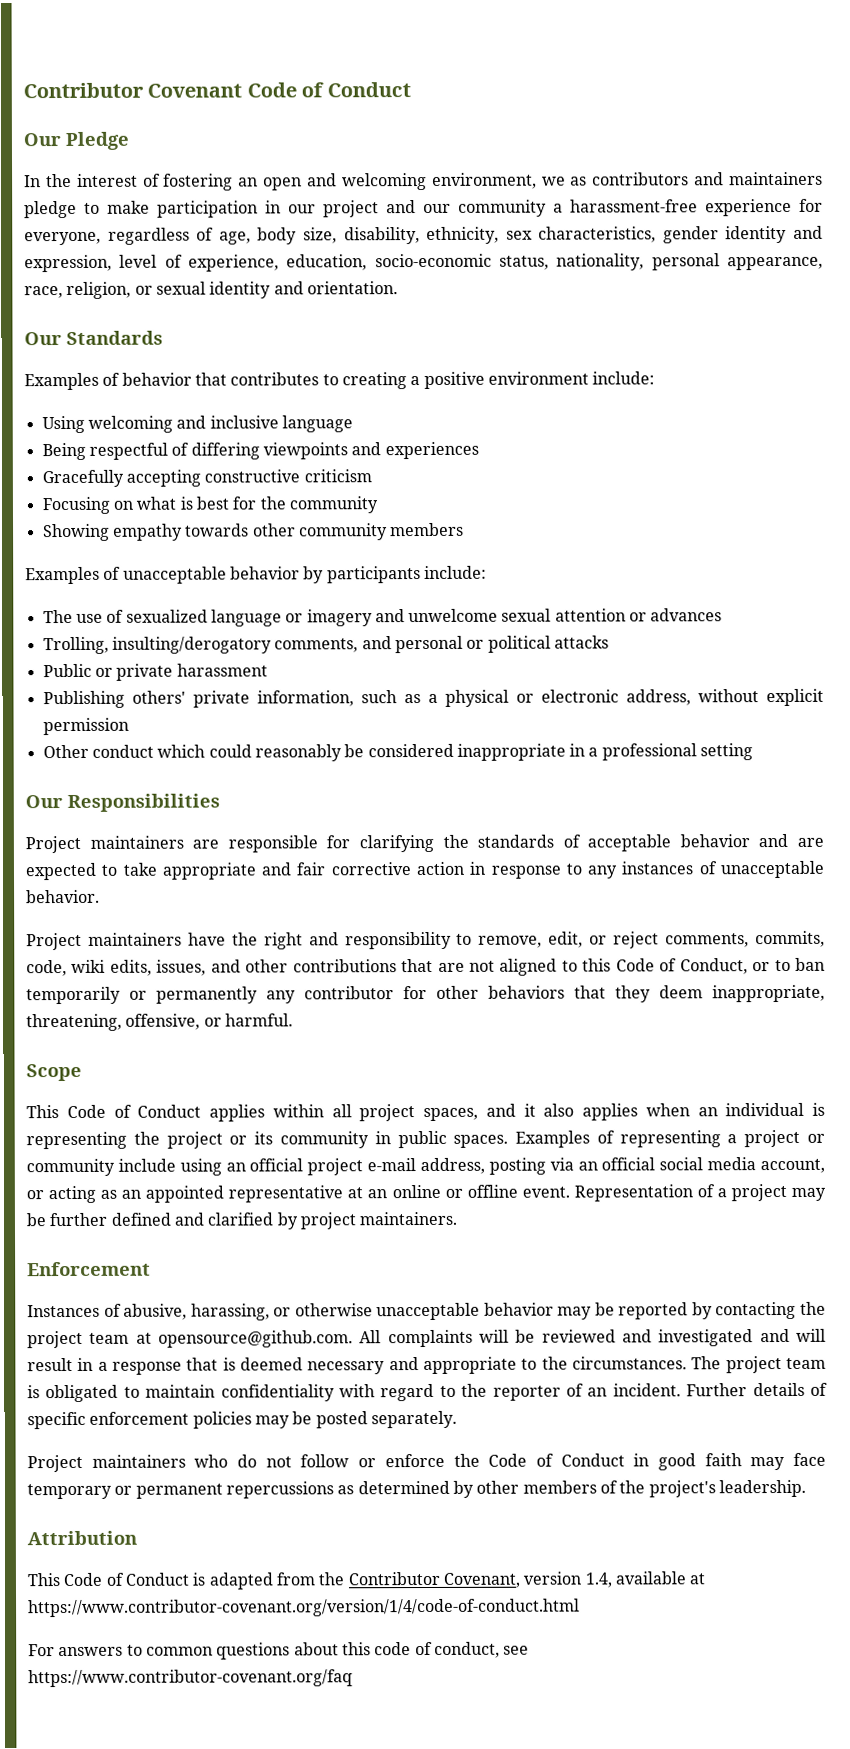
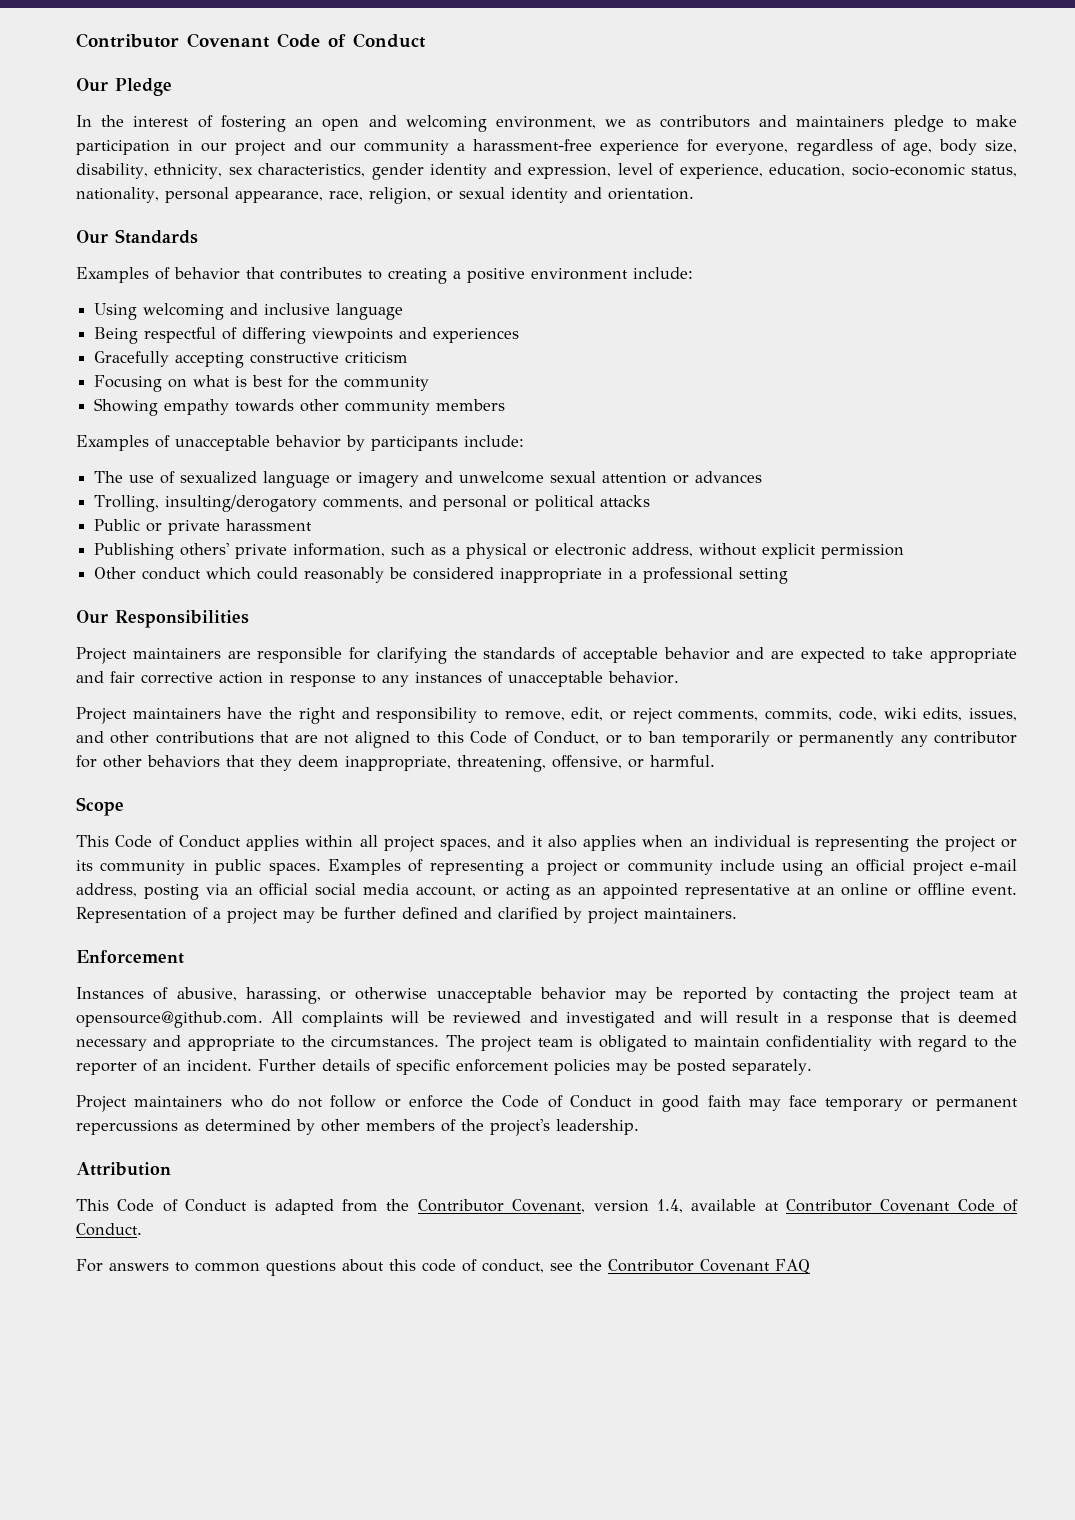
- This Code of Conduct is adapted from the Contributor Covenant, version 1.4, available at https://www.contributor-covenant.org/version/1/4/code-of-conduct.html
+ This Code of Conduct is adapted from the Contributor Covenant, version 1.4, available at Contributor Covenant Code of Conduct.
- For answers to common questions about this code of conduct, see https://www.contributor-covenant.org/faq
+ For answers to common questions about this code of conduct, see the Contributor Covenant FAQ

